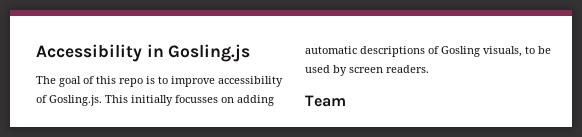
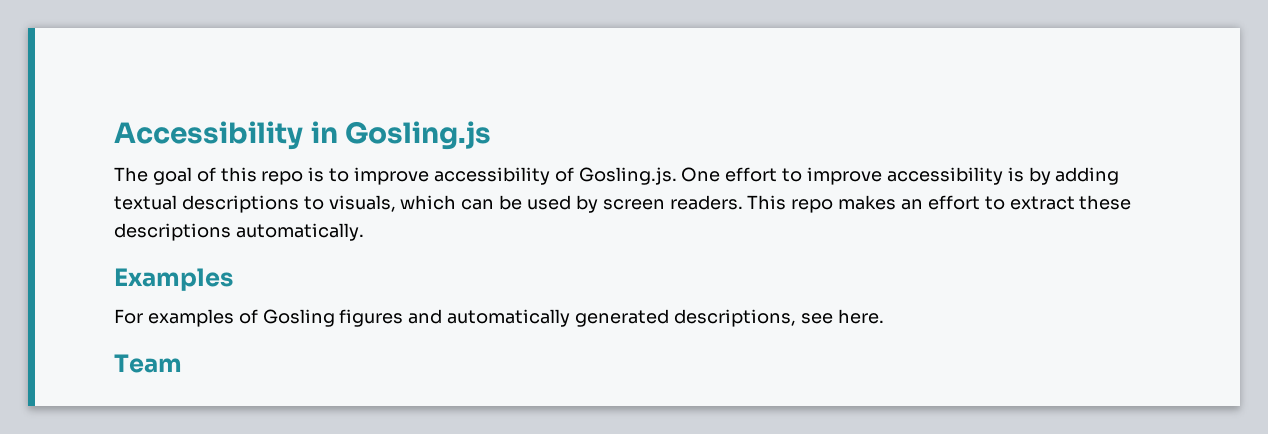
- The goal of this repo is to improve accessibility of Gosling.js. This initially focusses on adding automatic descriptions of Gosling visuals, to be used by screen readers.
+ The goal of this repo is to improve accessibility of Gosling.js. One effort to improve accessibility is by adding textual descriptions to visuals, which can be used by screen readers. This repo makes an effort to extract these descriptions automatically.
+ Examples
+ For examples of Gosling figures and automatically generated descriptions, see here.

